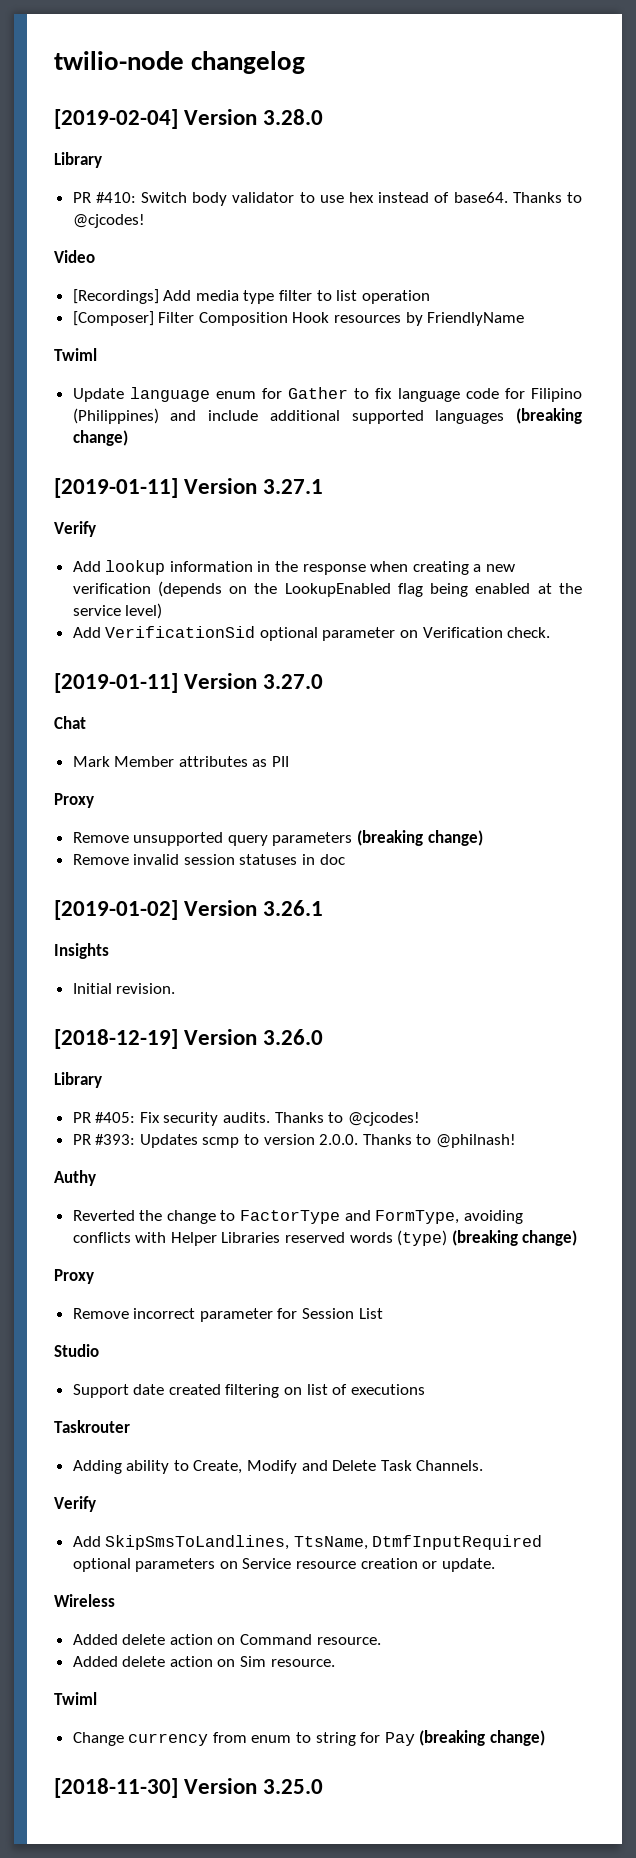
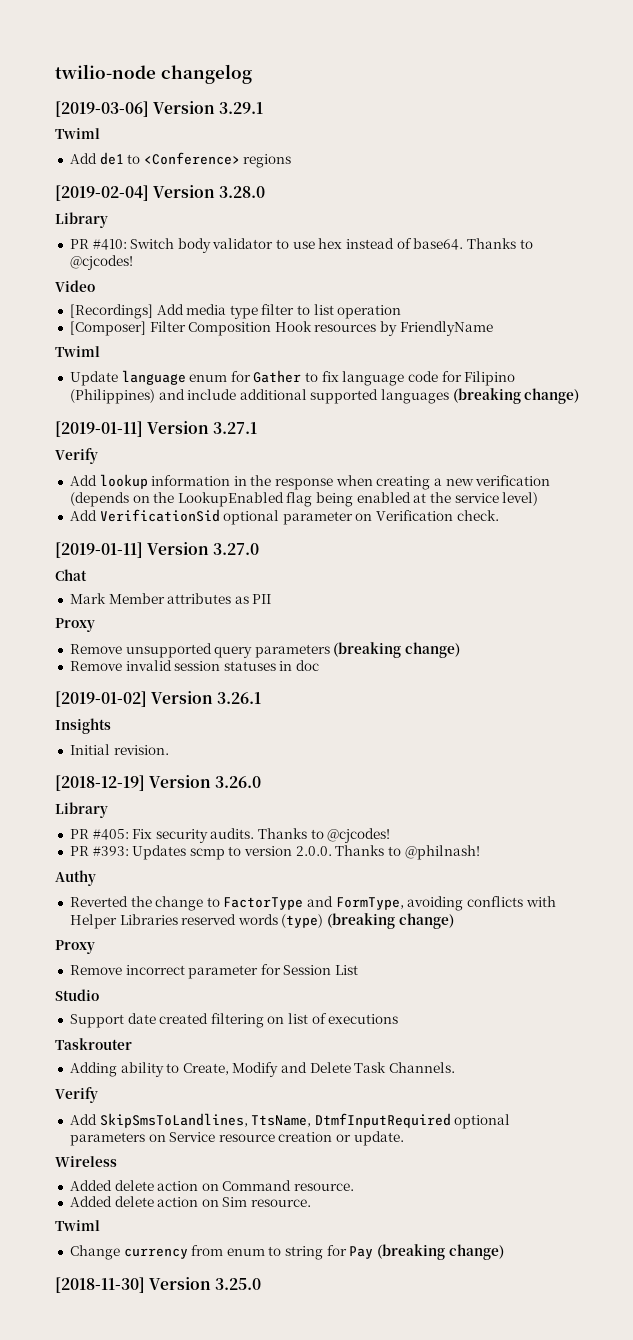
+ [2019-03-06] Version 3.29.1
+ Twiml
+ Add de1 to <Conference> regions

